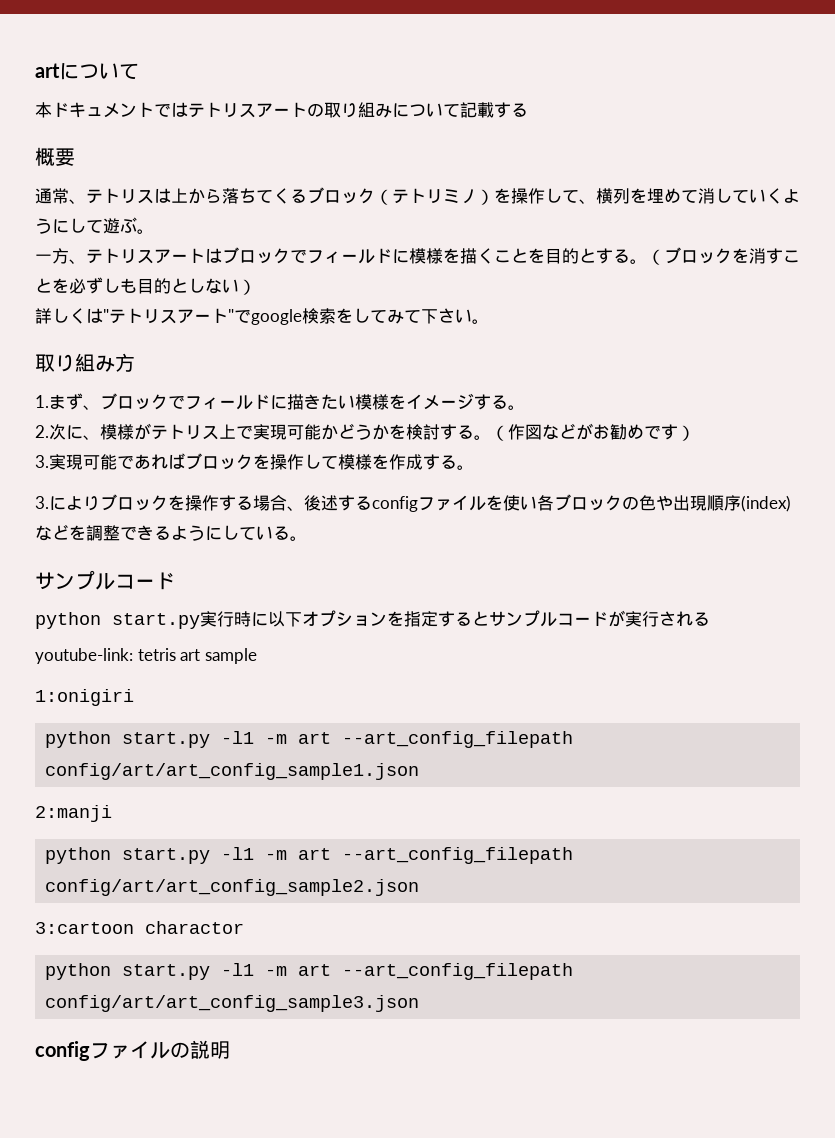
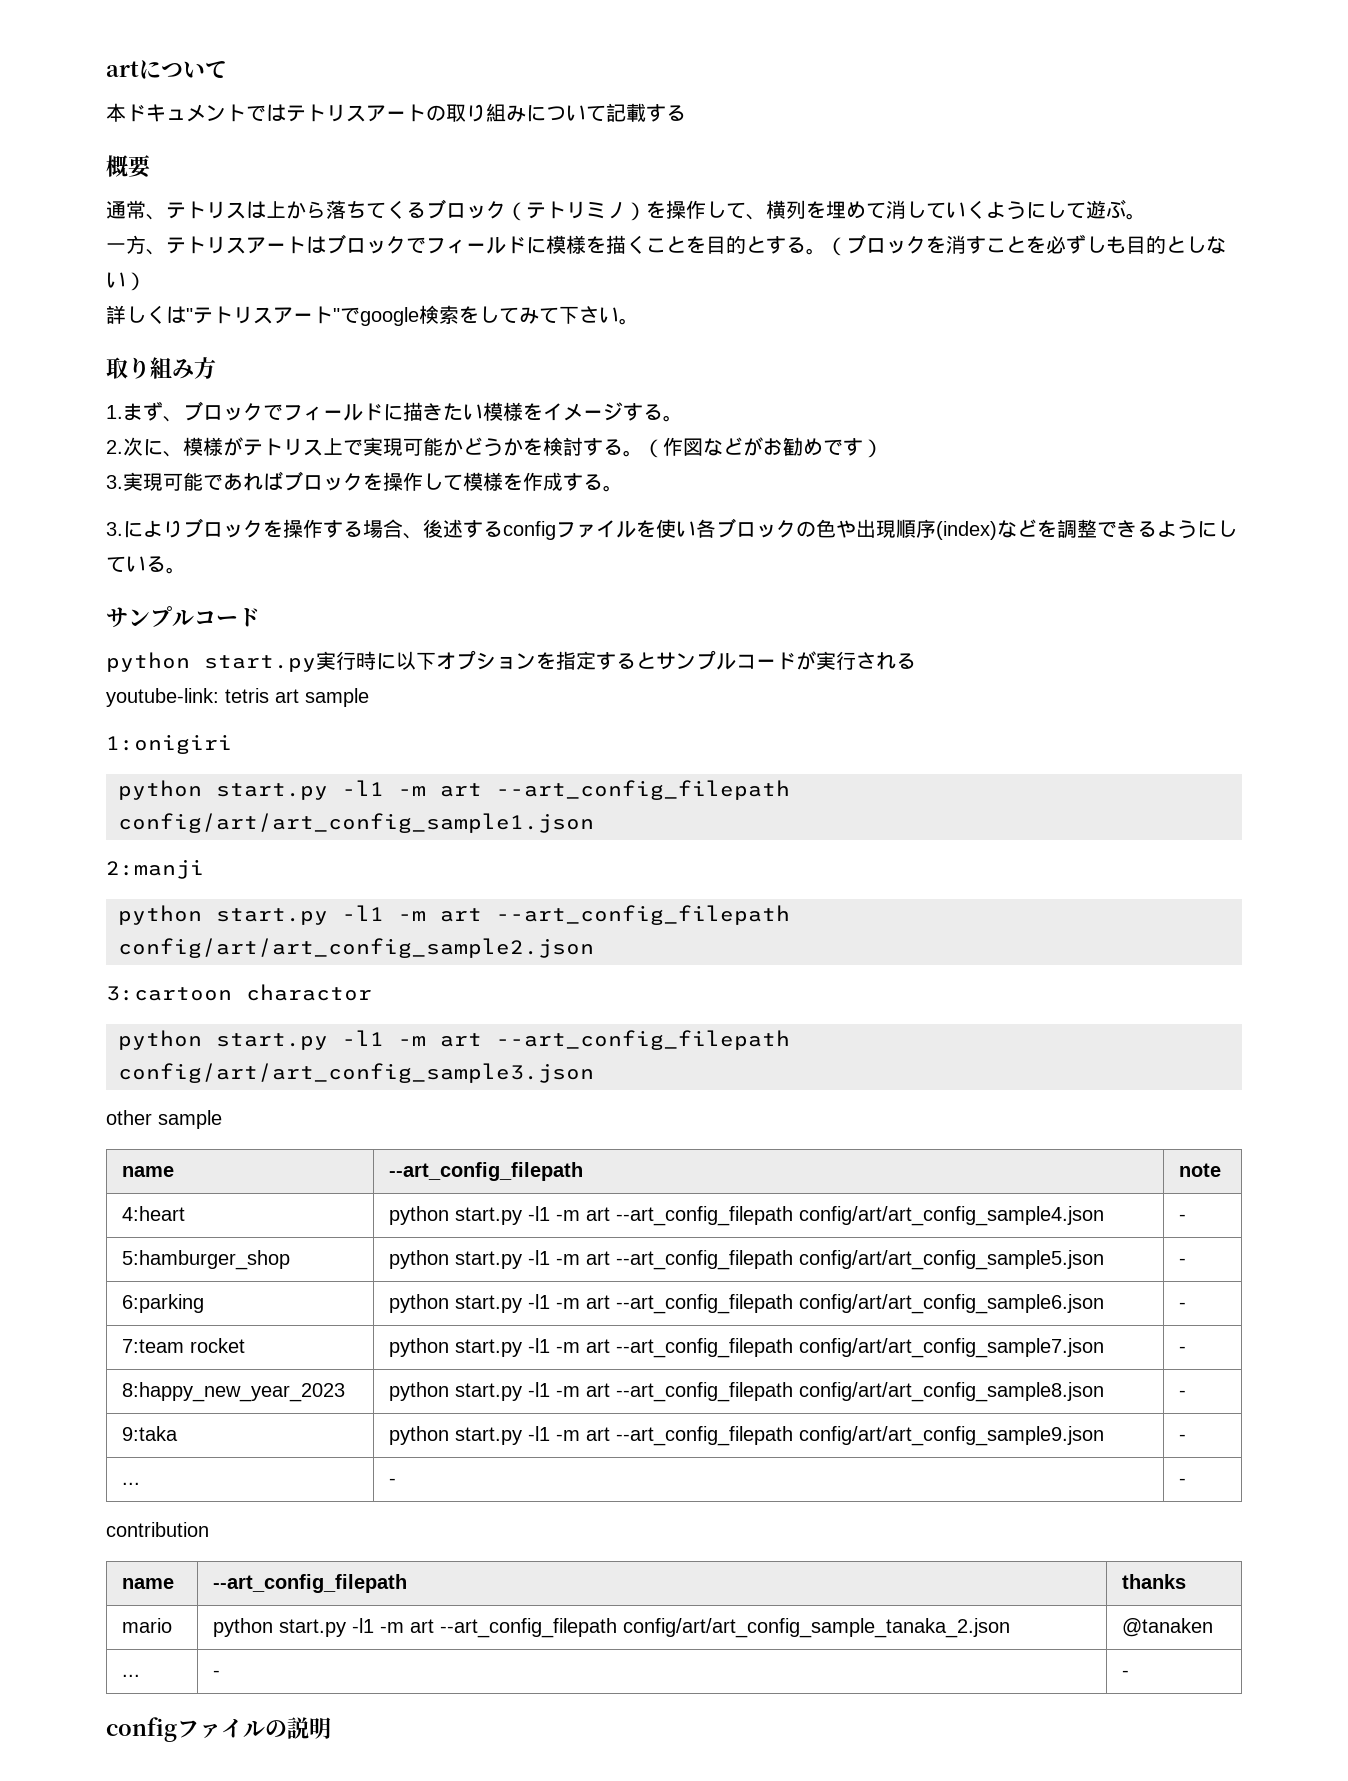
+ other sample
+ name | --art_config_filepath | note
+ 4:heart | python start.py -l1 -m art --art_config_filepath config/art/art_config_sample4.json | -
+ 5:hamburger_shop | python start.py -l1 -m art --art_config_filepath config/art/art_config_sample5.json | -
+ 6:parking | python start.py -l1 -m art --art_config_filepath config/art/art_config_sample6.json | -
+ 7:team rocket | python start.py -l1 -m art --art_config_filepath config/art/art_config_sample7.json | -
+ 8:happy_new_year_2023 | python start.py -l1 -m art --art_config_filepath config/art/art_config_sample8.json | -
+ 9:taka | python start.py -l1 -m art --art_config_filepath config/art/art_config_sample9.json | -
+ ... | - | -
+ contribution
+ name | --art_config_filepath | thanks
+ mario | python start.py -l1 -m art --art_config_filepath config/art/art_config_sample_tanaka_2.json | @tanaken
+ ... | - | -

